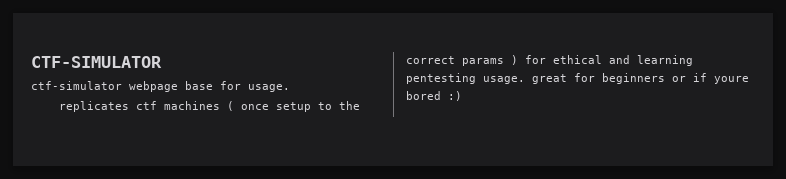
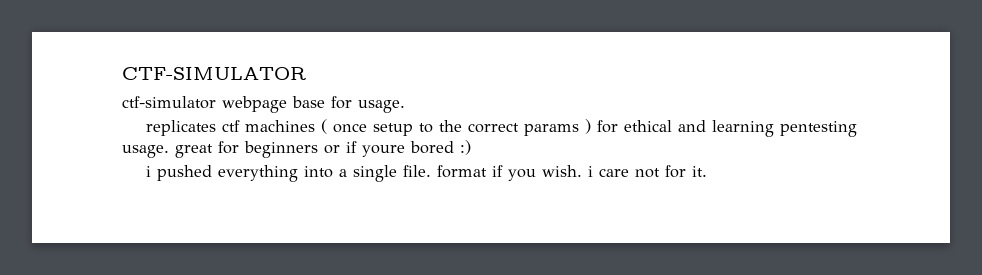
+ i pushed everything into a single file. format if you wish. i care not for it.

